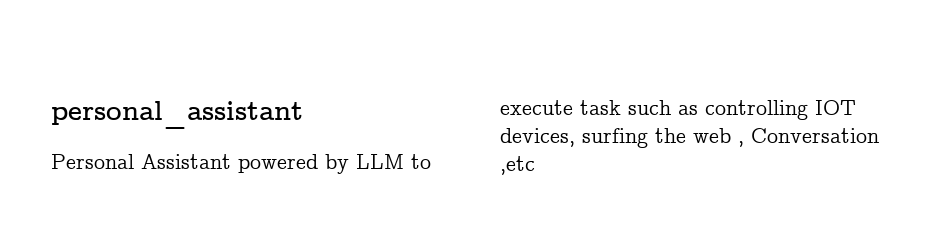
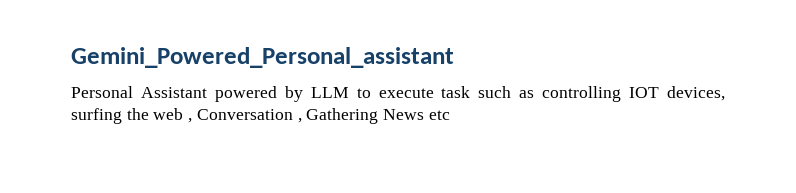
- personal_assistant
+ Gemini_Powered_Personal_assistant
- Personal Assistant powered by LLM to execute task such as controlling IOT devices, surfing the web , Conversation ,etc
+ Personal Assistant powered by LLM to execute task such as controlling IOT devices, surfing the web , Conversation , Gathering News etc

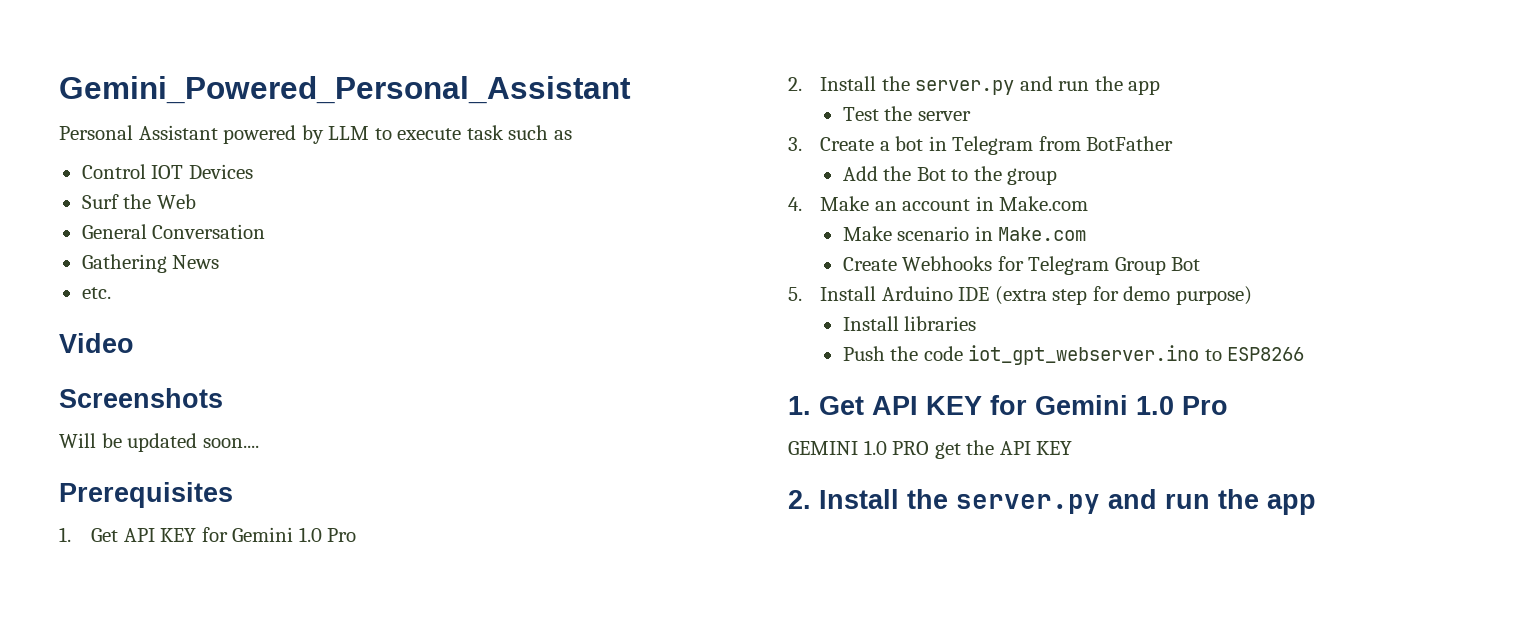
- Gemini_Powered_Personal_assistant
+ Gemini_Powered_Personal_Assistant
- Personal Assistant powered by LLM to execute task such as controlling IOT devices, surfing the web , Conversation , Gathering News etc
+ Personal Assistant powered by LLM to execute task such as
+ Control IOT Devices
+ Surf the Web
+ General Conversation
+ Gathering News
+ etc.
+ Video
+ Screenshots
+ Will be updated soon....
+ Prerequisites
+ 1. Get API KEY for Gemini 1.0 Pro
+ 2. Install the server.py and run the app
+ Test the server
+ 3. Create a bot in Telegram from BotFather
+ Add the Bot to the group
+ 4. Make an account in Make.com
+ Make scenario in Make.com
+ Create Webhooks for Telegram Group Bot
+ 5. Install Arduino IDE (extra step for demo purpose)
+ Install libraries
+ Push the code iot_gpt_webserver.ino to ESP8266
+ 1. Get API KEY for Gemini 1.0 Pro
+ GEMINI 1.0 PRO get the API KEY
+ 2. Install the server.py and run the app

